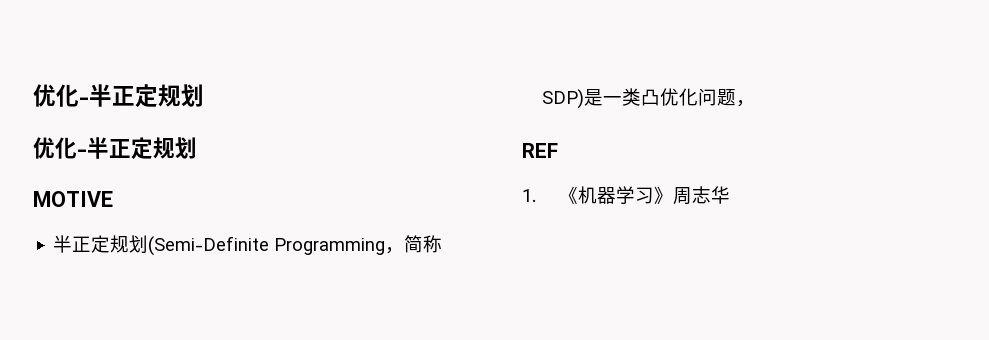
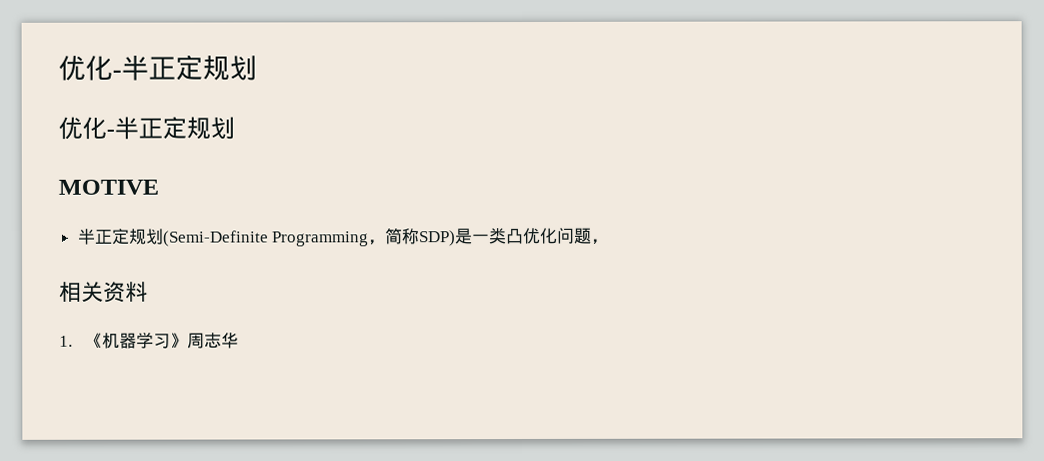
- REF
+ 相关资料

